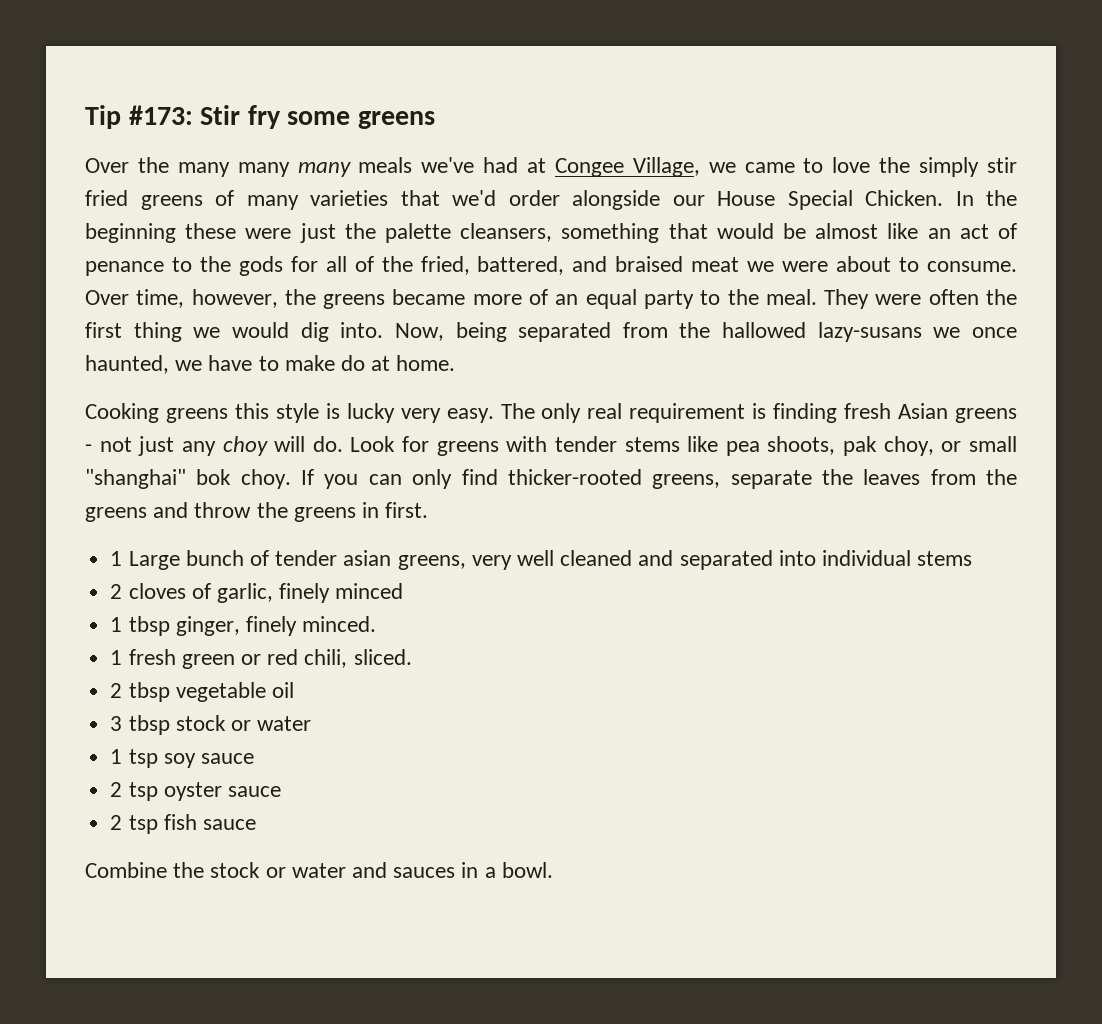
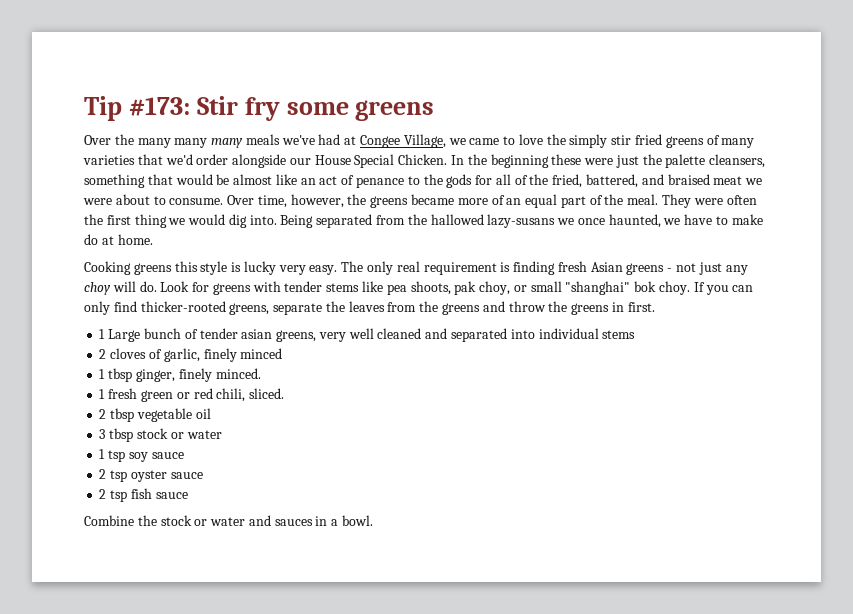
- Over time, however, the greens became more of an equal party to the meal.
+ Over time, however, the greens became more of an equal part of the meal.
- Now, being separated from the hallowed lazy-susans we once haunted, we have to make do at home.
+ Being separated from the hallowed lazy-susans we once haunted, we have to make do at home.

